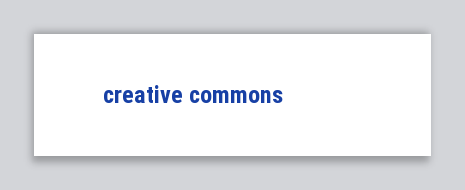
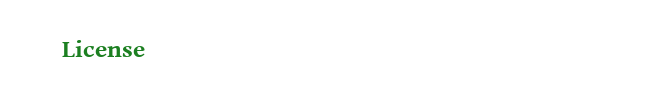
- creative commons
+ License

